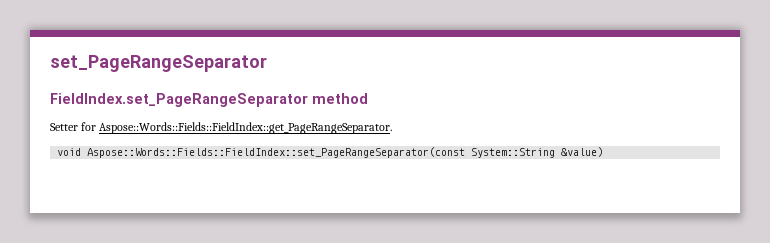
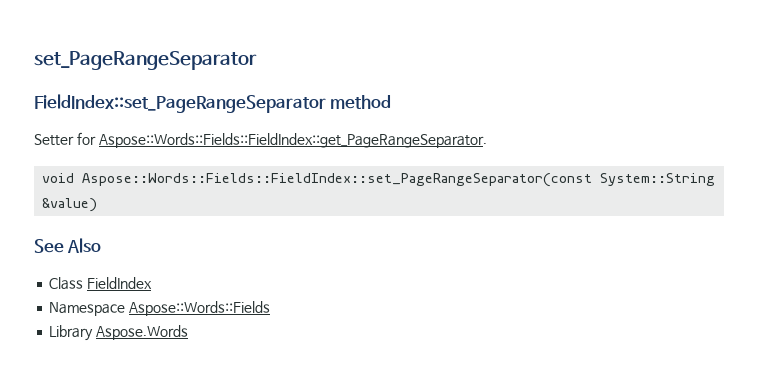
- FieldIndex.set_PageRangeSeparator method
+ FieldIndex::set_PageRangeSeparator method
+ See Also
+ Class FieldIndex
+ Namespace Aspose::Words::Fields
+ Library Aspose.Words

